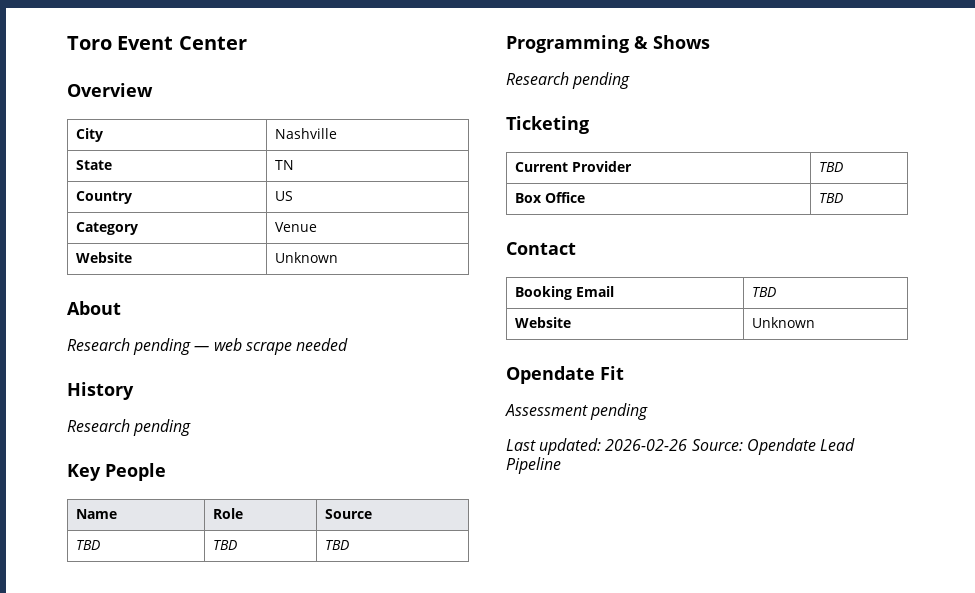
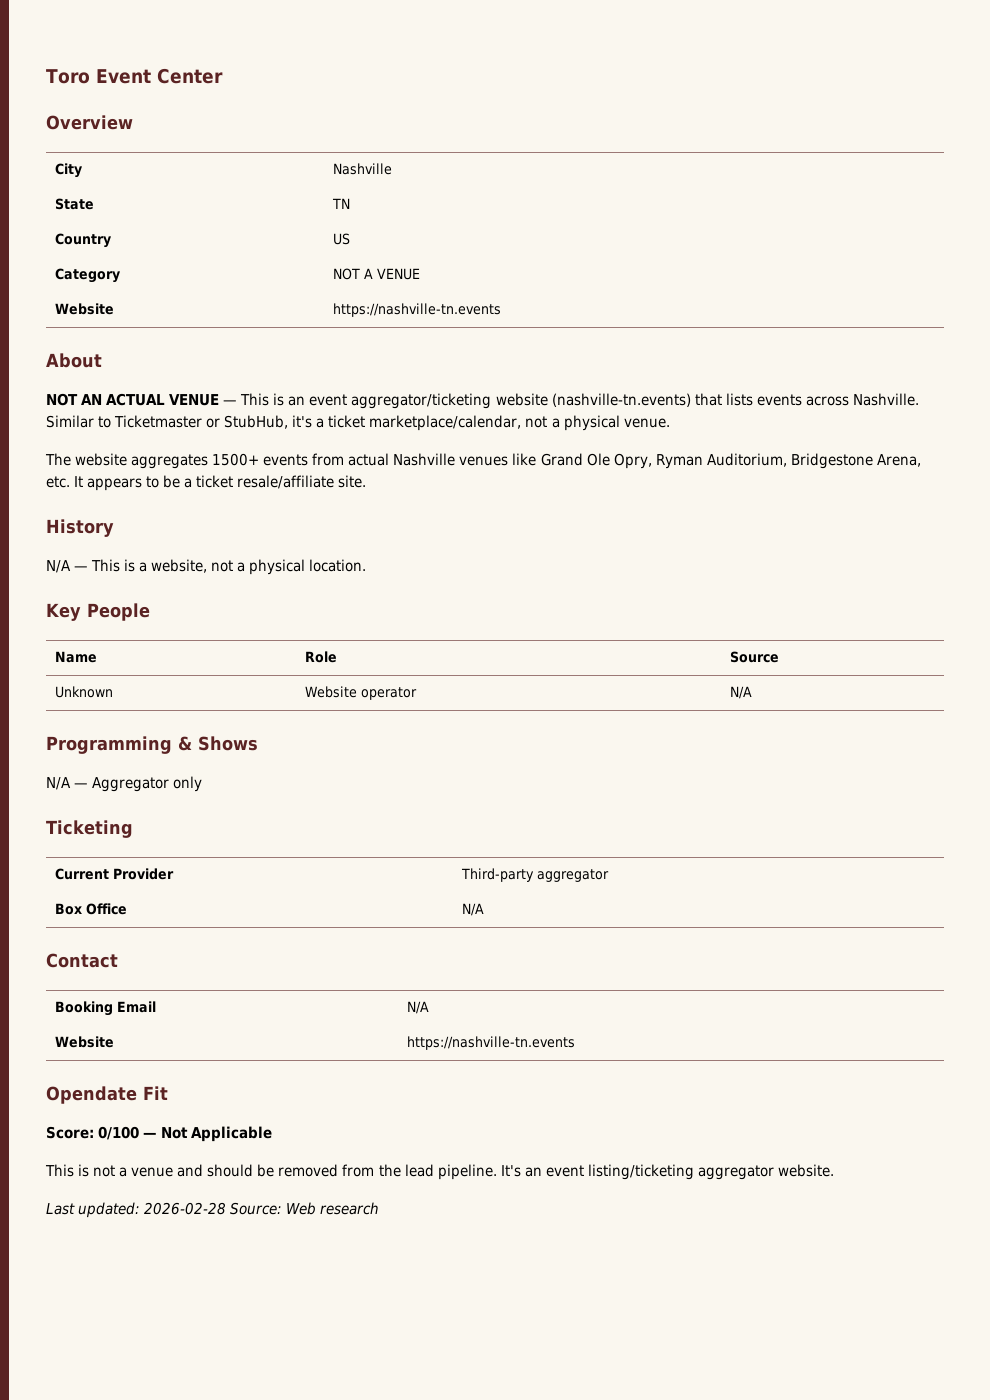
- Category | Venue
- Website | Unknown
+ Category | NOT A VENUE
+ Website | https://nashville-tn.events
- Research pending — web scrape needed
+ NOT AN ACTUAL VENUE — This is an event aggregator/ticketing website (nashville-tn.events) that lists events across Nashville. Similar to Ticketmaster or StubHub, it's a ticket marketplace/calendar, not a physical venue.
+ The website aggregates 1500+ events from actual Nashville venues like Grand Ole Opry, Ryman Auditorium, Bridgestone Arena, etc. It appears to be a ticket resale/affiliate site.
  History
- Research pending
+ N/A — This is a website, not a physical location.
- TBD | TBD | TBD
+ Unknown | Website operator | N/A
  Programming & Shows
- Research pending
+ N/A — Aggregator only
- Current Provider | TBD
+ Current Provider | Third-party aggregator
- Box Office | TBD
+ Box Office | N/A
- Booking Email | TBD
- Website | Unknown
+ Booking Email | N/A
+ Website | https://nashville-tn.events
- Assessment pending
- Last updated: 2026-02-26 Source: Opendate Lead Pipeline
+ Score: 0/100 — Not Applicable
+ This is not a venue and should be removed from the lead pipeline. It's an event listing/ticketing aggregator website.
+ Last updated: 2026-02-28 Source: Web research

